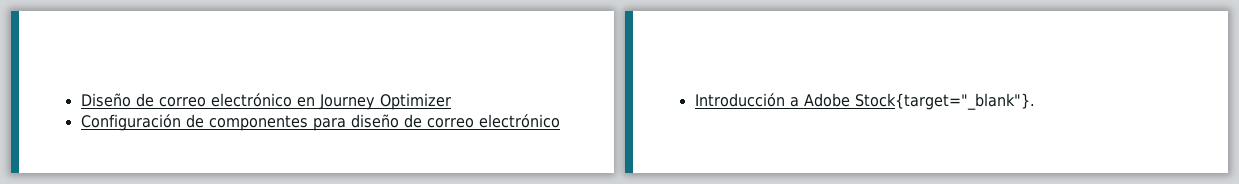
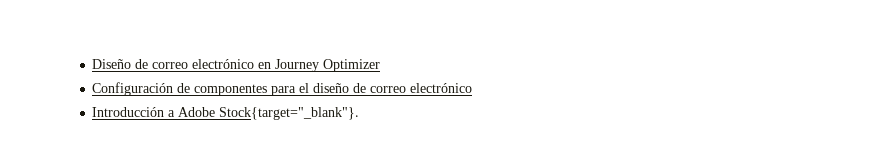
- Configuración de componentes para diseño de correo electrónico
+ Configuración de componentes para el diseño de correo electrónico

